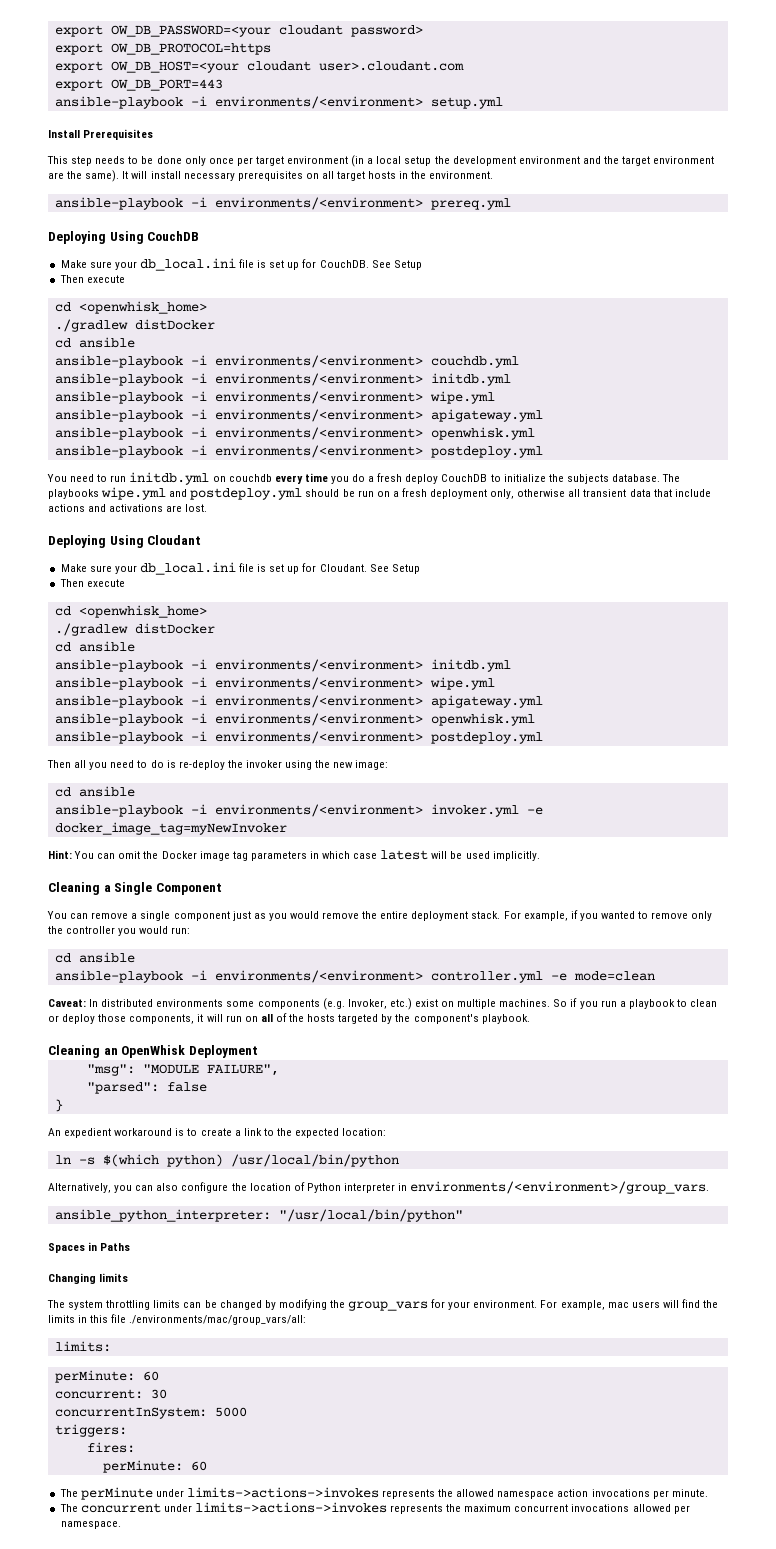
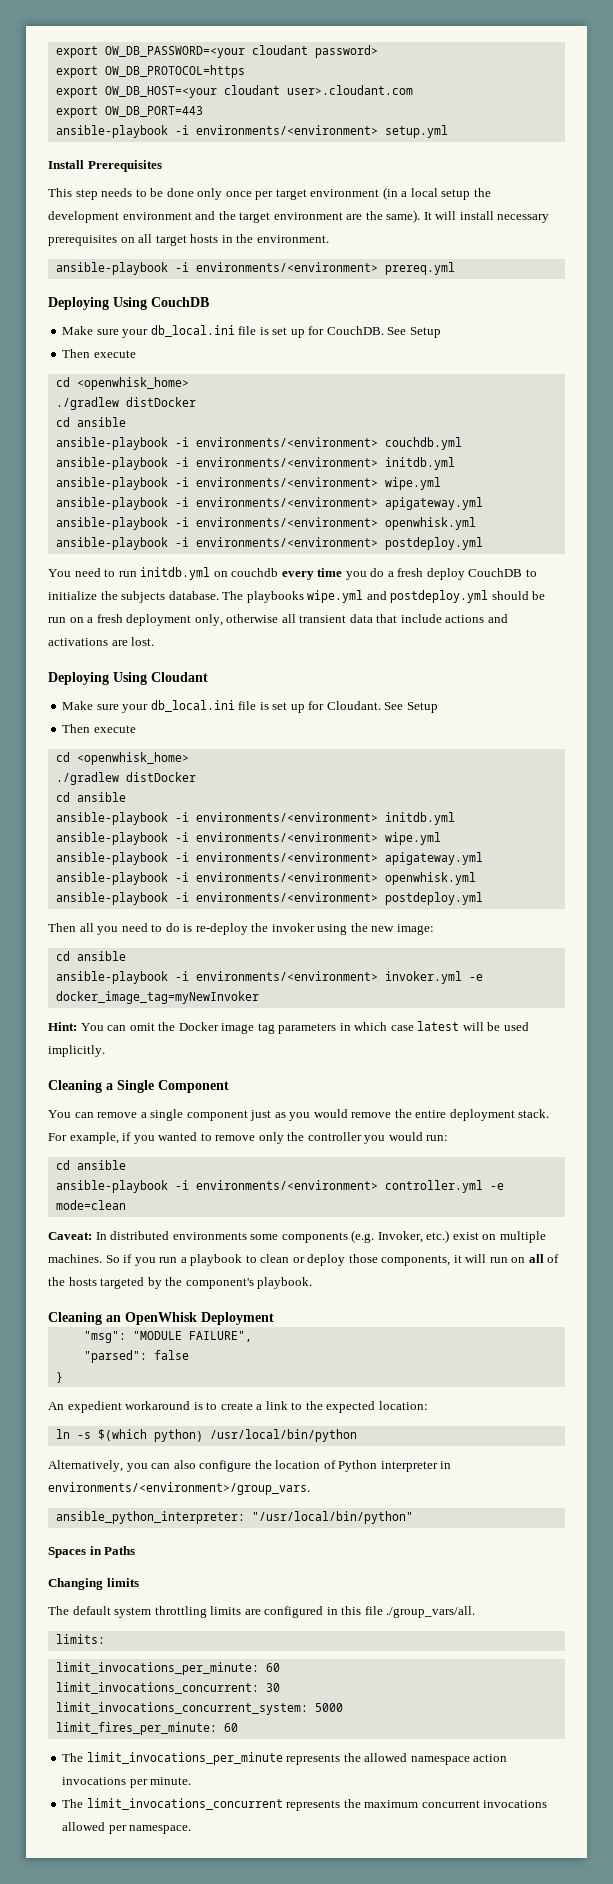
- The system throttling limits can be changed by modifying the group_vars for your environment. For example, mac users will find the limits in this file ./environments/mac/group_vars/all:
+ The default system throttling limits are configured in this file ./group_vars/all.
  limits:
- perMinute: 60
- concurrent: 30
+ limit_invocations_per_minute: 60
+ limit_invocations_concurrent: 30
- concurrentInSystem: 5000
+ limit_invocations_concurrent_system: 5000
- triggers:
- fires:
- perMinute: 60
+ limit_fires_per_minute: 60
- The perMinute under limits->actions->invokes represents the allowed namespace action invocations per minute.
+ The limit_invocations_per_minute represents the allowed namespace action invocations per minute.
- The concurrent under limits->actions->invokes represents the maximum concurrent invocations allowed per namespace.
+ The limit_invocations_concurrent represents the maximum concurrent invocations allowed per namespace.

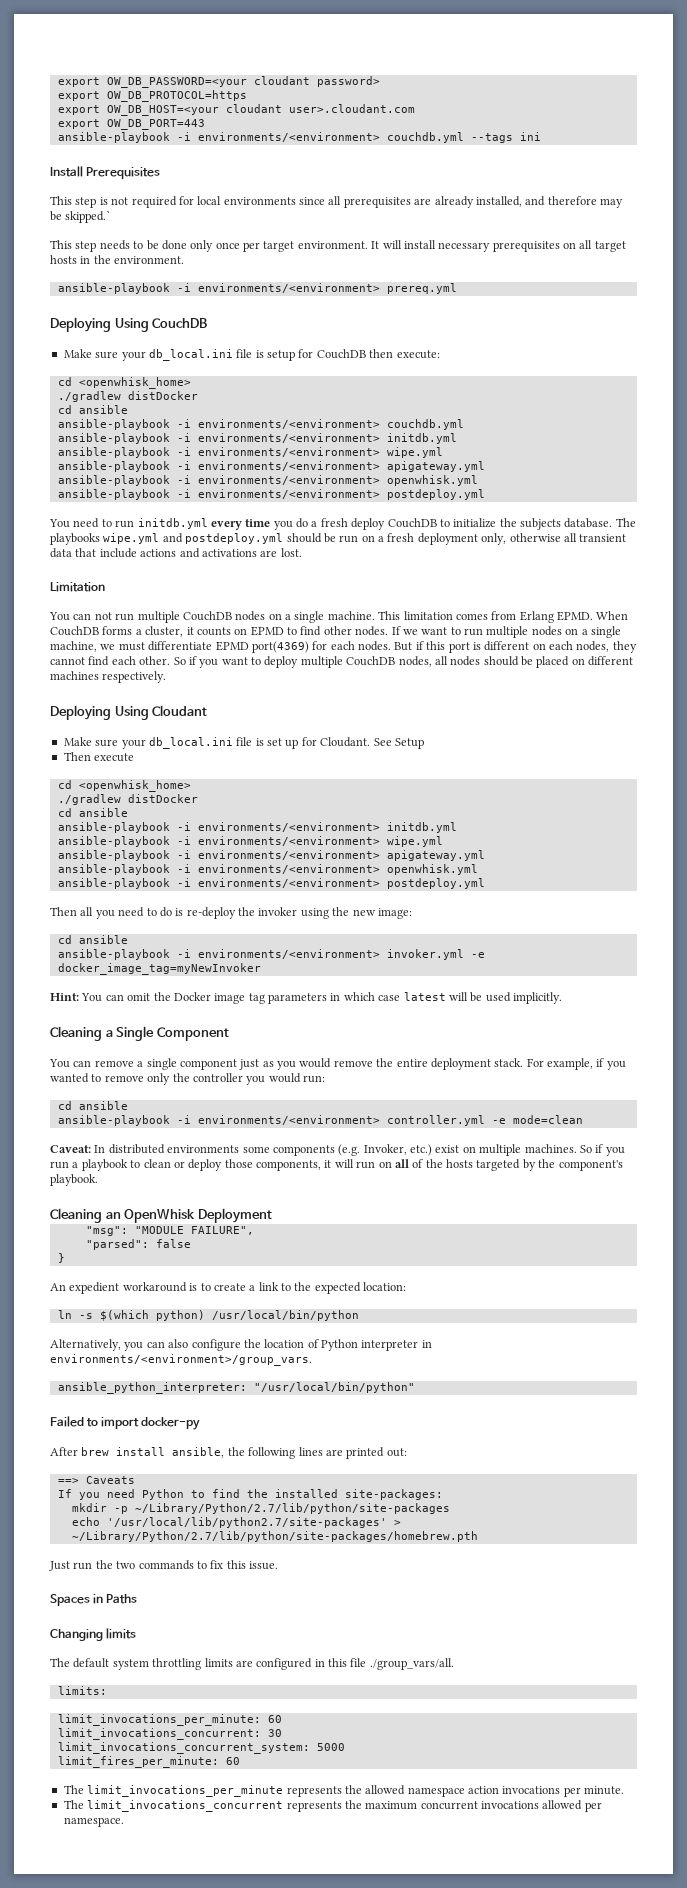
- ansible-playbook -i environments/<environment> setup.yml
+ ansible-playbook -i environments/<environment> couchdb.yml --tags ini
+ This step is not required for local environments since all prerequisites are already installed, and therefore may be skipped.`
- This step needs to be done only once per target environment (in a local setup the development environment and the target environment are the same).
+ This step needs to be done only once per target environment.
- Make sure your db_local.ini file is set up for CouchDB. See Setup
- Then execute
+ Make sure your db_local.ini file is setup for CouchDB then execute:
- You need to run initdb.yml on couchdb every time you do a fresh deploy CouchDB to initialize the subjects database.
+ You need to run initdb.yml every time you do a fresh deploy CouchDB to initialize the subjects database.
+ Limitation
+ You can not run multiple CouchDB nodes on a single machine. This limitation comes from Erlang EPMD. When CouchDB forms a cluster, it counts on EPMD to find other nodes. If we want to run multiple nodes on a single machine, we must differentiate EPMD port(4369) for each nodes. But if this port is different on each nodes, they cannot find each other. So if you want to deploy multiple CouchDB nodes, all nodes should be placed on different machines respectively.
+ Failed to import docker-py
+ After brew install ansible, the following lines are printed out:
+ ==> Caveats
+ If you need Python to find the installed site-packages:
+ mkdir -p ~/Library/Python/2.7/lib/python/site-packages
+ echo '/usr/local/lib/python2.7/site-packages' > ~/Library/Python/2.7/lib/python/site-packages/homebrew.pth
+ Just run the two commands to fix this issue.

